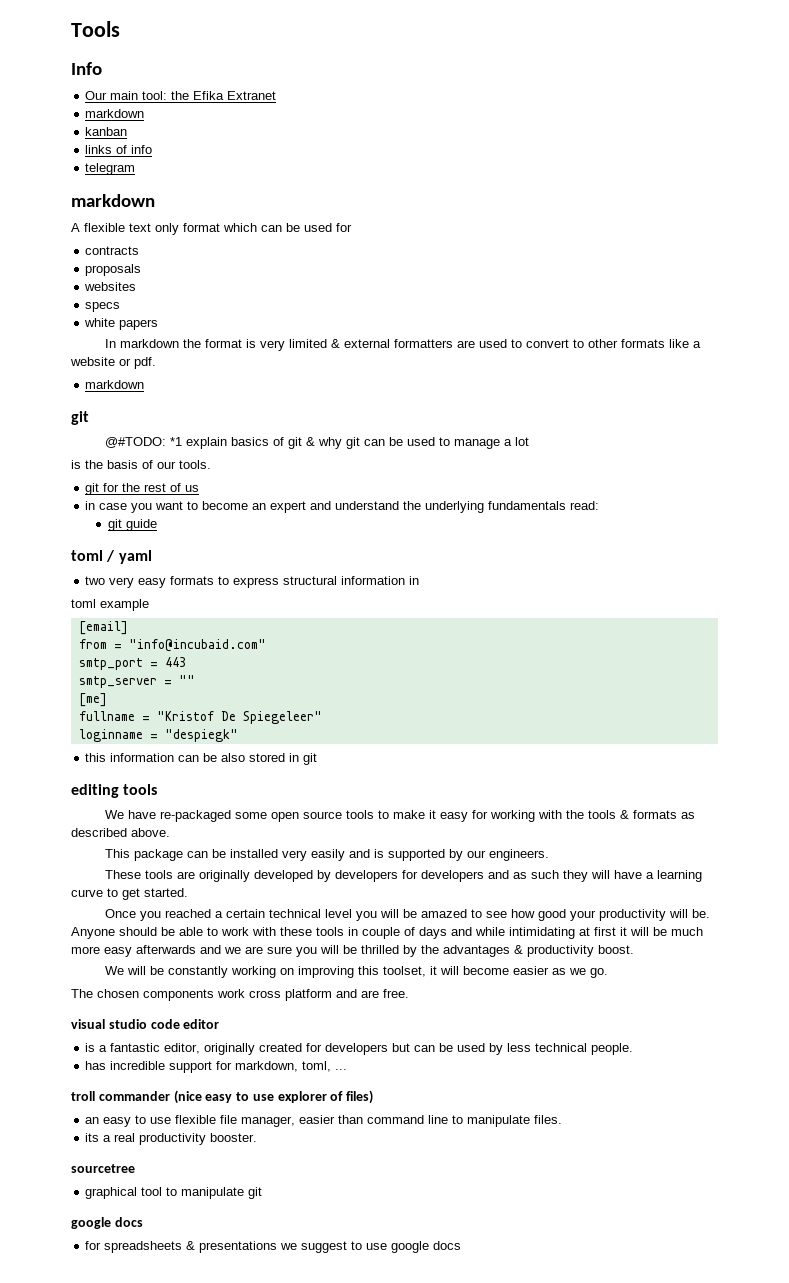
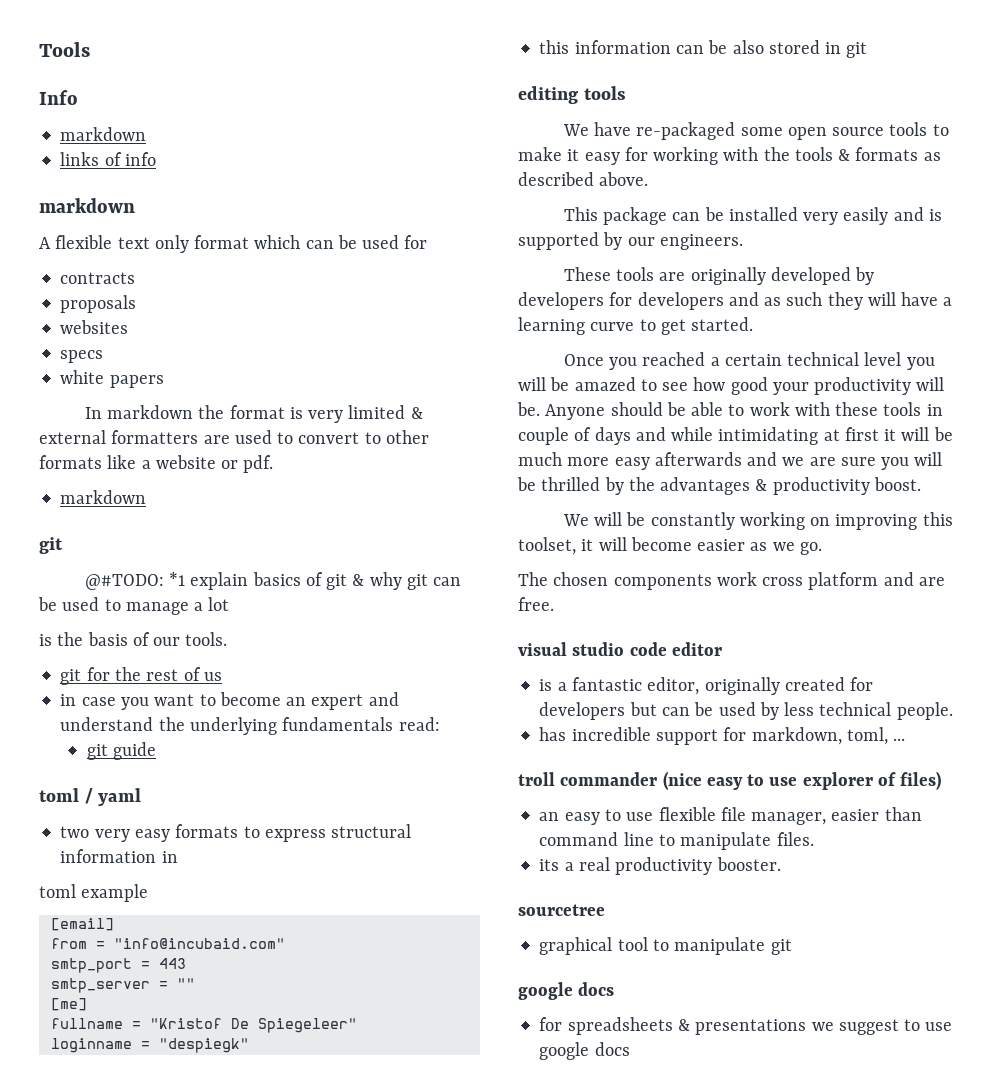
  Info
- Our main tool: the Efika Extranet
  markdown
- kanban
- telegram

